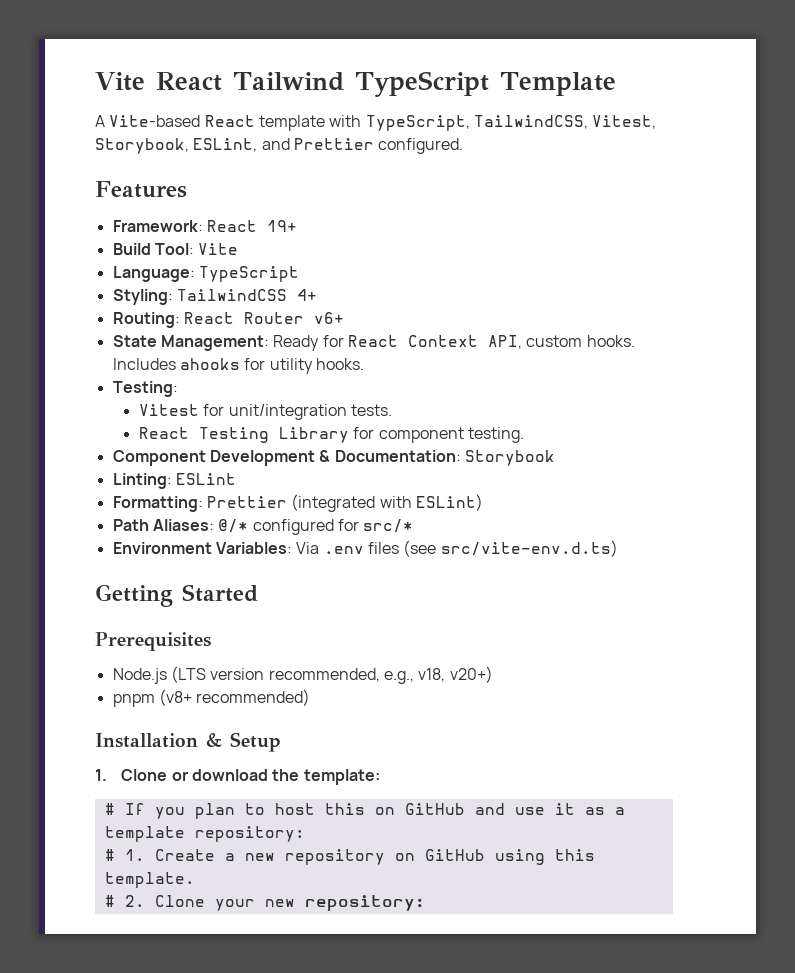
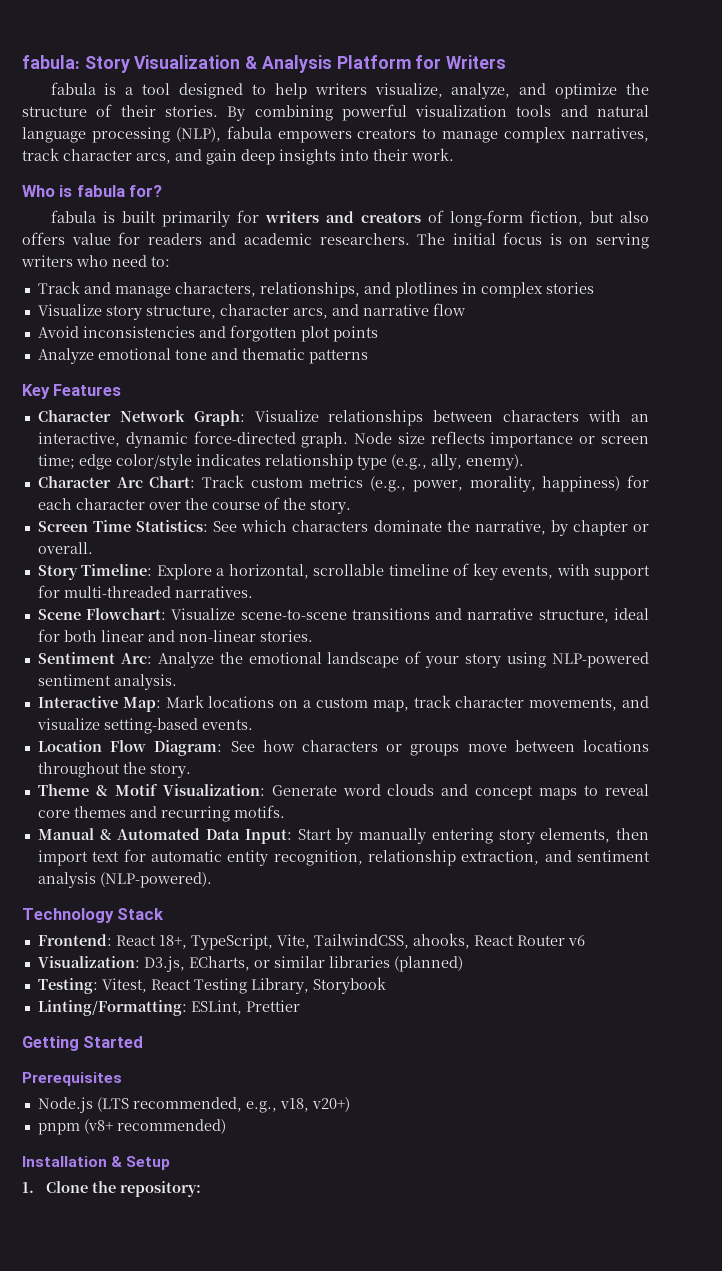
- Vite React Tailwind TypeScript Template
- A Vite-based React template with TypeScript, TailwindCSS, Vitest, Storybook, ESLint, and Prettier configured.
- Features
- Framework: React 19+
- Build Tool: Vite
- Language: TypeScript
- Styling: TailwindCSS 4+
- Routing: React Router v6+
- State Management: Ready for React Context API, custom hooks. Includes ahooks for utility hooks.
- Testing:
- Vitest for unit/integration tests.
- React Testing Library for component testing.
- Component Development & Documentation: Storybook
- Linting: ESLint
- Formatting: Prettier (integrated with ESLint)
- Path Aliases: @/* configured for src/*
- Environment Variables: Via .env files (see src/vite-env.d.ts)
+ fabula: Story Visualization & Analysis Platform for Writers
+ fabula is a tool designed to help writers visualize, analyze, and optimize the structure of their stories. By combining powerful visualization tools and natural language processing (NLP), fabula empowers creators to manage complex narratives, track character arcs, and gain deep insights into their work.
+ Who is fabula for?
+ fabula is built primarily for writers and creators of long-form fiction, but also offers value for readers and academic researchers. The initial focus is on serving writers who need to:
+ Track and manage characters, relationships, and plotlines in complex stories
+ Visualize story structure, character arcs, and narrative flow
+ Avoid inconsistencies and forgotten plot points
+ Analyze emotional tone and thematic patterns
+ Key Features
+ Character Network Graph: Visualize relationships between characters with an interactive, dynamic force-directed graph. Node size reflects importance or screen time; edge color/style indicates relationship type (e.g., ally, enemy).
+ Character Arc Chart: Track custom metrics (e.g., power, morality, happiness) for each character over the course of the story.
+ Screen Time Statistics: See which characters dominate the narrative, by chapter or overall.
+ Story Timeline: Explore a horizontal, scrollable timeline of key events, with support for multi-threaded narratives.
+ Scene Flowchart: Visualize scene-to-scene transitions and narrative structure, ideal for both linear and non-linear stories.
+ Sentiment Arc: Analyze the emotional landscape of your story using NLP-powered sentiment analysis.
+ Interactive Map: Mark locations on a custom map, track character movements, and visualize setting-based events.
+ Location Flow Diagram: See how characters or groups move between locations throughout the story.
+ Theme & Motif Visualization: Generate word clouds and concept maps to reveal core themes and recurring motifs.
+ Manual & Automated Data Input: Start by manually entering story elements, then import text for automatic entity recognition, relationship extraction, and sentiment analysis (NLP-powered).
+ Technology Stack
+ Frontend: React 18+, TypeScript, Vite, TailwindCSS, ahooks, React Router v6
+ Visualization: D3.js, ECharts, or similar libraries (planned)
+ Testing: Vitest, React Testing Library, Storybook
+ Linting/Formatting: ESLint, Prettier
- Node.js (LTS version recommended, e.g., v18, v20+)
+ Node.js (LTS recommended, e.g., v18, v20+)
- 1. Clone or download the template:
- # If you plan to host this on GitHub and use it as a template repository:
- # 1. Create a new repository on GitHub using this template.
- # 2. Clone your new repository:
+ 1. Clone the repository:

